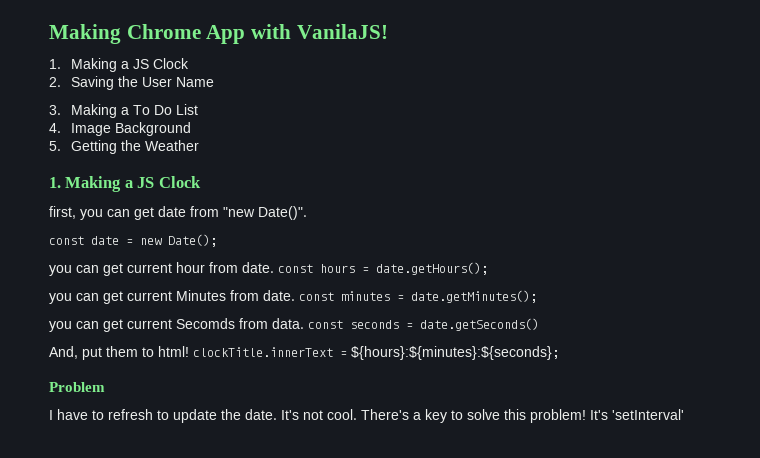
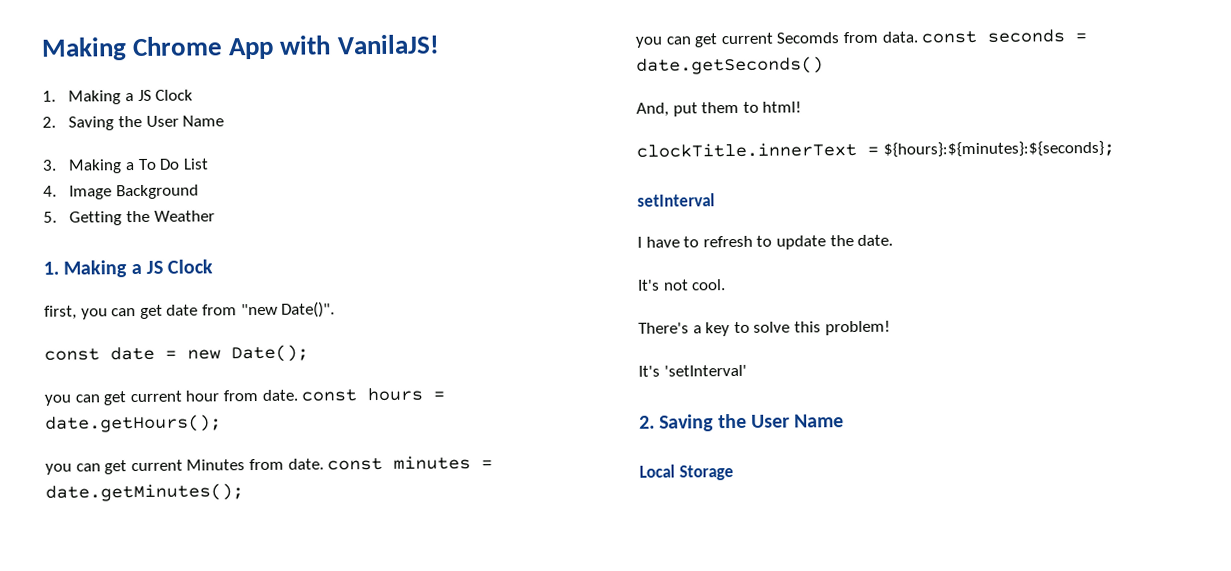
- And, put them to html! clockTitle.innerText = ${hours}:${minutes}:${seconds};
+ And, put them to html!
+ clockTitle.innerText = ${hours}:${minutes}:${seconds};
- Problem
+ setInterval
- I have to refresh to update the date. It's not cool. There's a key to solve this problem! It's 'setInterval'
+ I have to refresh to update the date.
+ It's not cool.
+ There's a key to solve this problem!
+ It's 'setInterval'
+ 2. Saving the User Name
+ Local Storage

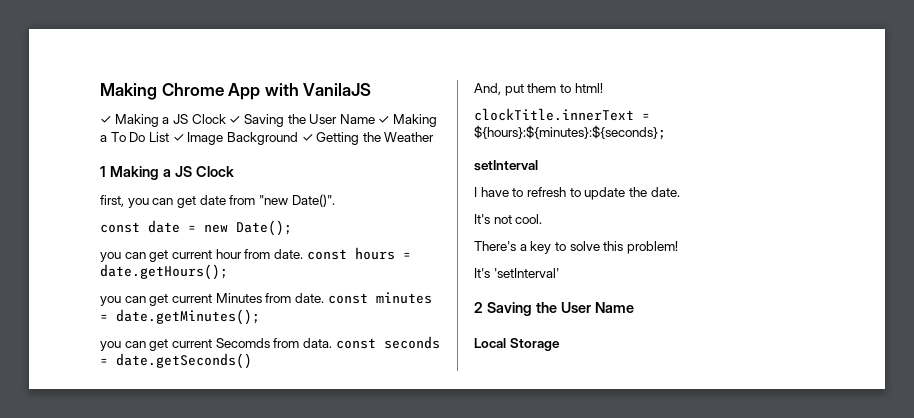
- Making Chrome App with VanilaJS!
- 1. Making a JS Clock
- 2. Saving the User Name
- 3. Making a To Do List
- 4. Image Background
- 5. Getting the Weather
- 1. Making a JS Clock
+ Making Chrome App with VanilaJS
+ ✓ Making a JS Clock ✓ Saving the User Name ✓ Making a To Do List ✓ Image Background ✓ Getting the Weather
+ 1 Making a JS Clock
  It's 'setInterval'
- 2. Saving the User Name
+ 2 Saving the User Name

